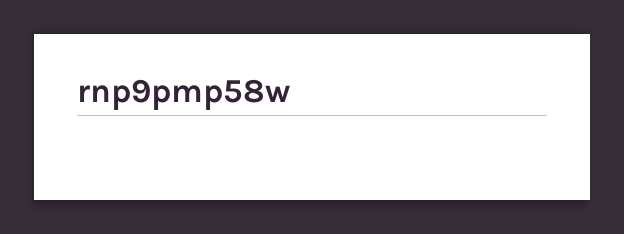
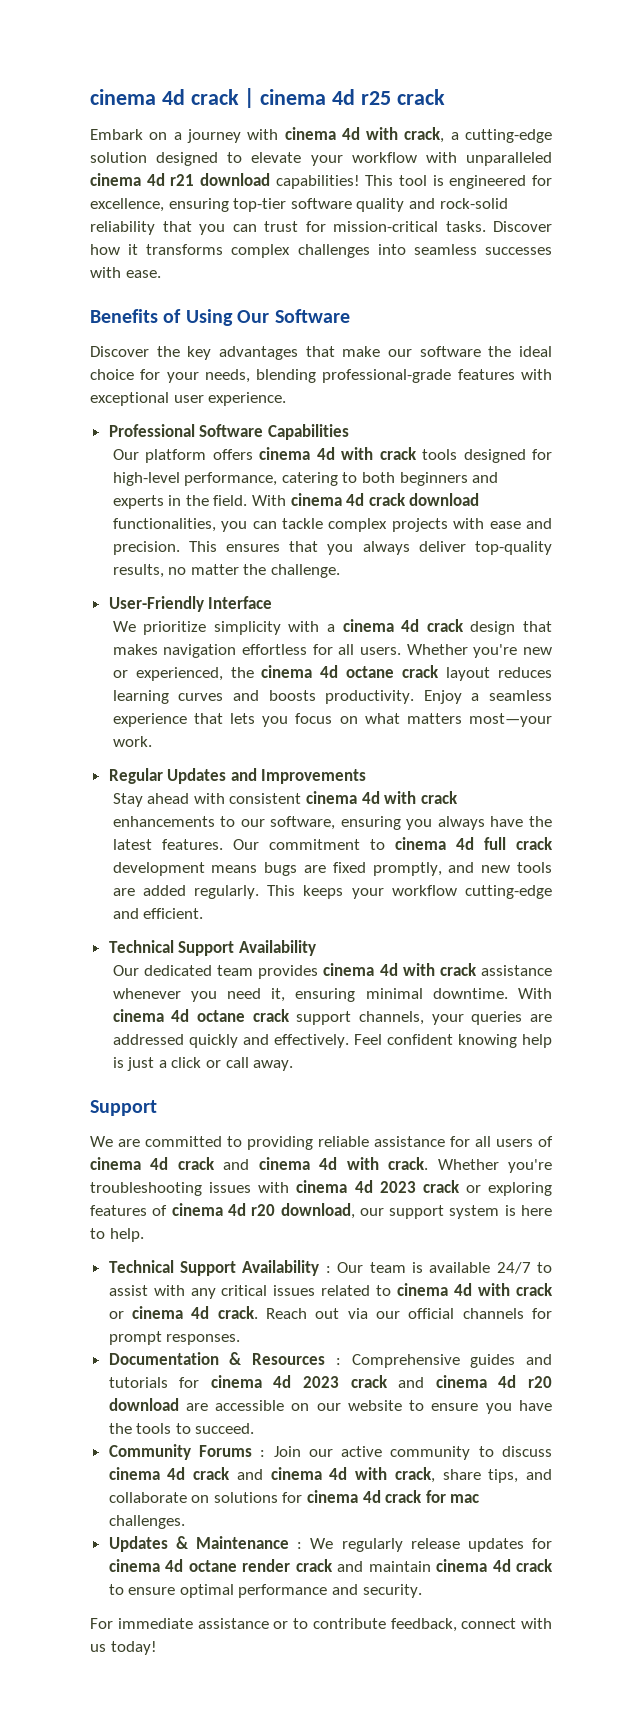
- rnp9pmp58w
+ cinema 4d crack | cinema 4d r25 crack
+ Embark on a journey with cinema 4d with crack, a cutting-edge solution designed to elevate your workflow with unparalleled cinema 4d r21 download capabilities! This tool is engineered for excellence, ensuring top-tier software quality and rock-solid reliability that you can trust for mission-critical tasks. Discover how it transforms complex challenges into seamless successes with ease.
+ Benefits of Using Our Software
+ Discover the key advantages that make our software the ideal choice for your needs, blending professional-grade features with exceptional user experience.
+ Professional Software Capabilities
+ Our platform offers cinema 4d with crack tools designed for high-level performance, catering to both beginners and experts in the field. With cinema 4d crack download functionalities, you can tackle complex projects with ease and precision. This ensures that you always deliver top-quality results, no matter the challenge.
+ User-Friendly Interface
+ We prioritize simplicity with a cinema 4d crack design that makes navigation effortless for all users. Whether you're new or experienced, the cinema 4d octane crack layout reduces learning curves and boosts productivity. Enjoy a seamless experience that lets you focus on what matters most—your work.
+ Regular Updates and Improvements
+ Stay ahead with consistent cinema 4d with crack enhancements to our software, ensuring you always have the latest features. Our commitment to cinema 4d full crack development means bugs are fixed promptly, and new tools are added regularly. This keeps your workflow cutting-edge and efficient.
+ Technical Support Availability
+ Our dedicated team provides cinema 4d with crack assistance whenever you need it, ensuring minimal downtime. With cinema 4d octane crack support channels, your queries are addressed quickly and effectively. Feel confident knowing help is just a click or call away.
+ Support
+ We are committed to providing reliable assistance for all users of cinema 4d crack and cinema 4d with crack. Whether you're troubleshooting issues with cinema 4d 2023 crack or exploring features of cinema 4d r20 download, our support system is here to help.
+ Technical Support Availability : Our team is available 24/7 to assist with any critical issues related to cinema 4d with crack or cinema 4d crack. Reach out via our official channels for prompt responses.
+ Documentation & Resources : Comprehensive guides and tutorials for cinema 4d 2023 crack and cinema 4d r20 download are accessible on our website to ensure you have the tools to succeed.
+ Community Forums : Join our active community to discuss cinema 4d crack and cinema 4d with crack, share tips, and collaborate on solutions for cinema 4d crack for mac challenges.
+ Updates & Maintenance : We regularly release updates for cinema 4d octane render crack and maintain cinema 4d crack to ensure optimal performance and security.
+ For immediate assistance or to contribute feedback, connect with us today!

